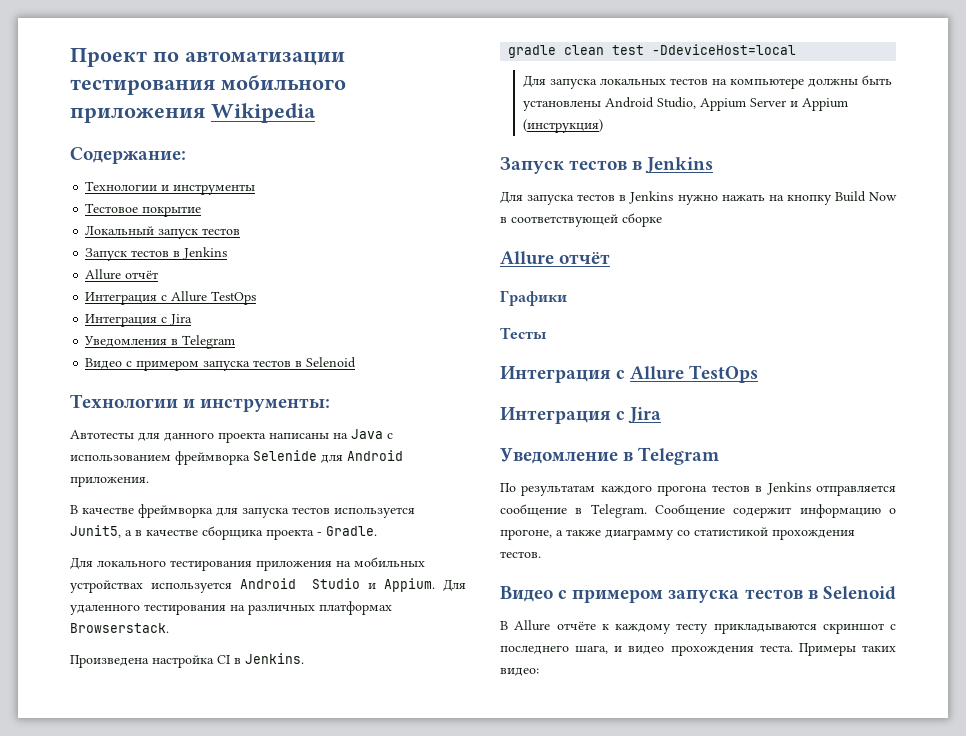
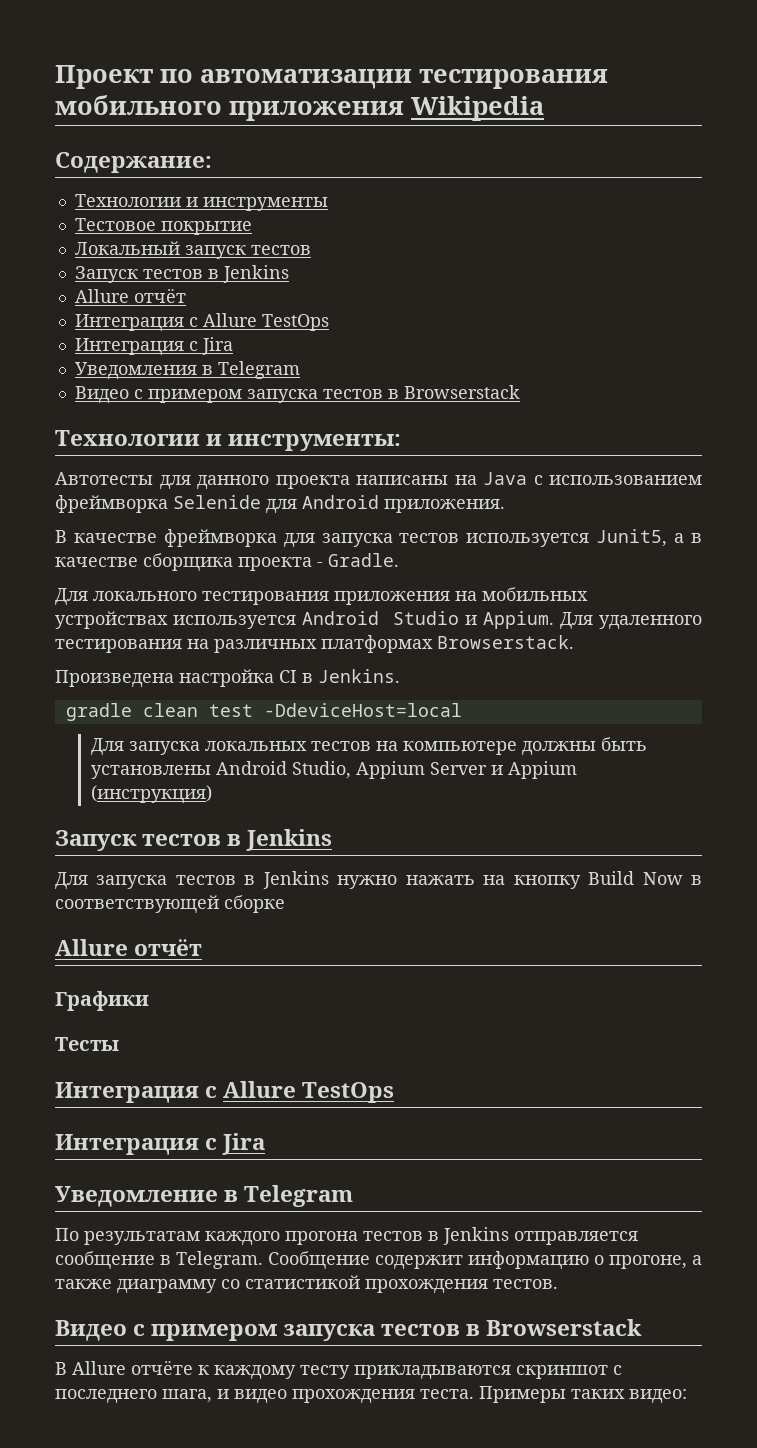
  Уведомления в Telegram
- Видео с примером запуска тестов в Selenoid
+ Видео с примером запуска тестов в Browserstack
  Сообщение содержит информацию о прогоне, а также диаграмму со статистикой прохождения тестов.
- Видео с примером запуска тестов в Selenoid
+ Видео с примером запуска тестов в Browserstack

